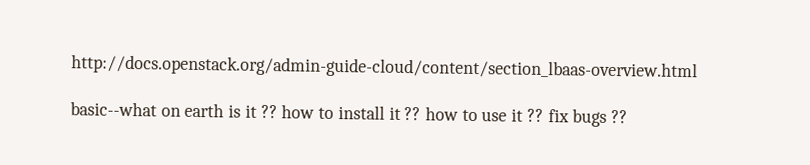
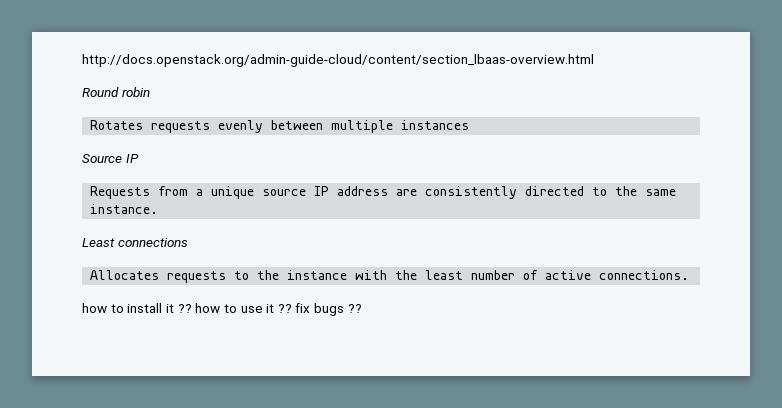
- basic--what on earth is it ?? how to install it ?? how to use it ?? fix bugs ??
+ Round robin
+ Rotates requests evenly between multiple instances
+ Source IP
+ Requests from a unique source IP address are consistently directed to the same instance.
+ Least connections
+ Allocates requests to the instance with the least number of active connections.
+ how to install it ?? how to use it ?? fix bugs ??

